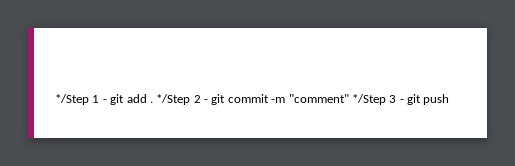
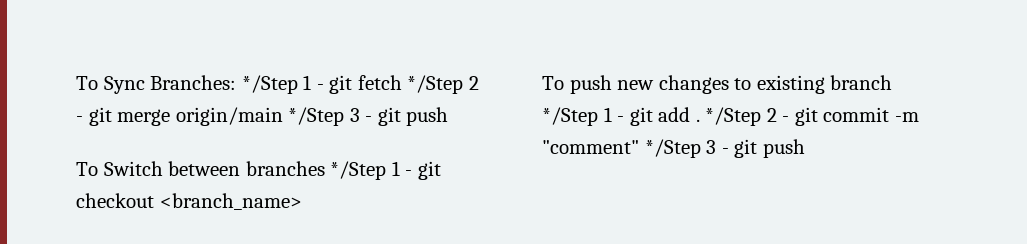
- */Step 1 - git add .
+ To Sync Branches: */Step 1 - git fetch */Step 2 - git merge origin/main */Step 3 - git push
+ To Switch between branches */Step 1 - git checkout <branch_name>
+ To push new changes to existing branch */Step 1 - git add .

